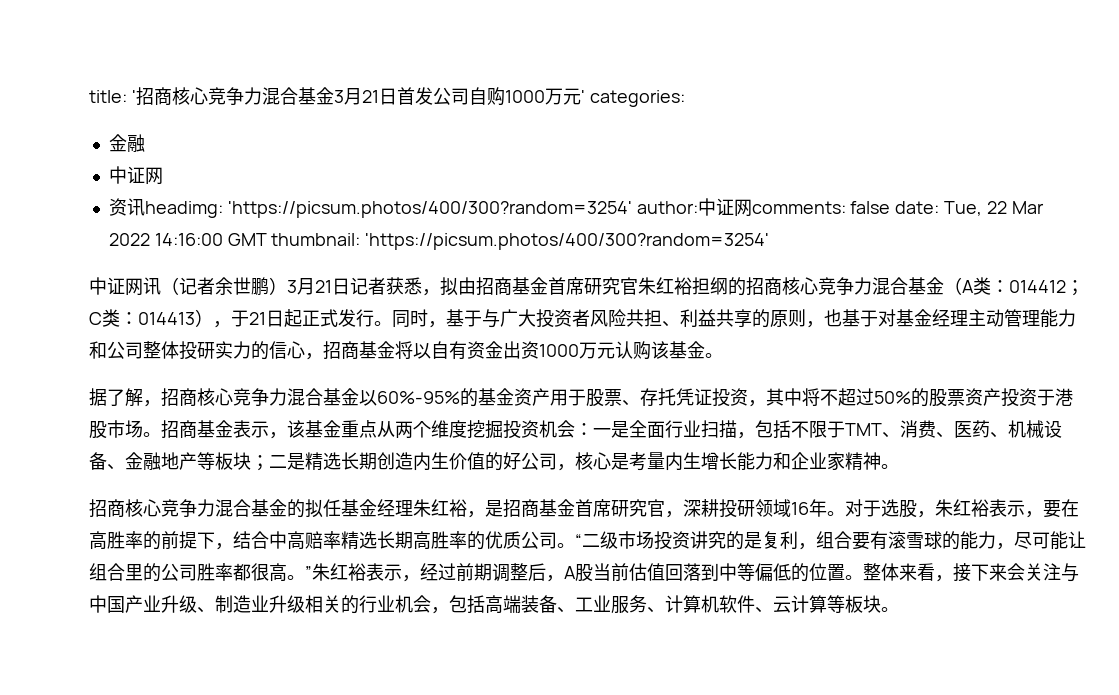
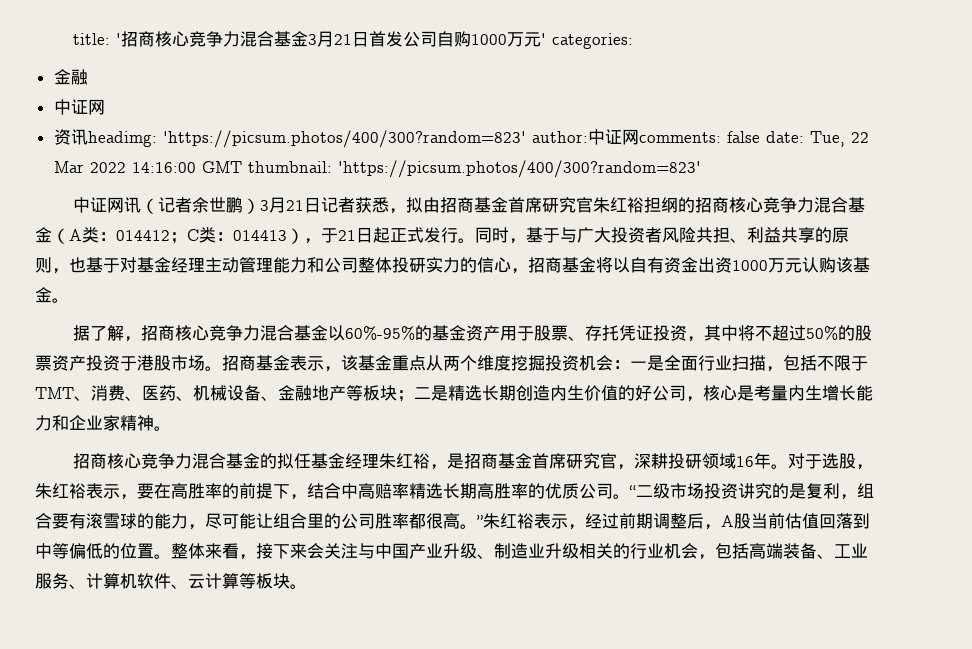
- 资讯headimg: 'https://picsum.photos/400/300?random=3254' author:中证网comments: false date: Tue, 22 Mar 2022 14:16:00 GMT thumbnail: 'https://picsum.photos/400/300?random=3254'
+ 资讯headimg: 'https://picsum.photos/400/300?random=823' author:中证网comments: false date: Tue, 22 Mar 2022 14:16:00 GMT thumbnail: 'https://picsum.photos/400/300?random=823'

